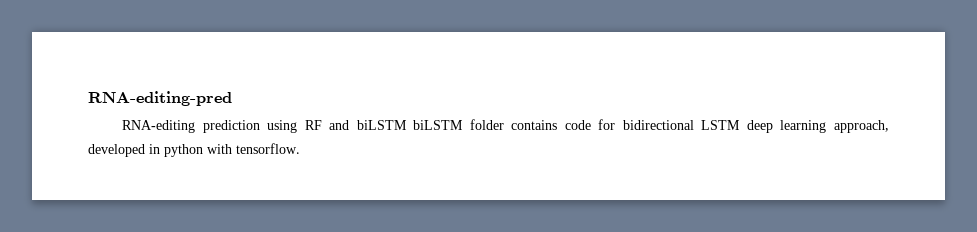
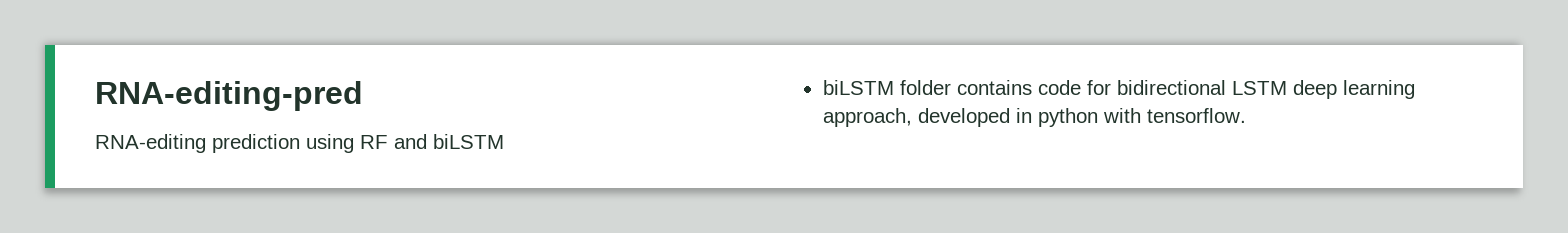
- RNA-editing prediction using RF and biLSTM biLSTM folder contains code for bidirectional LSTM deep learning approach, developed in python with tensorflow.
+ RNA-editing prediction using RF and biLSTM
+ biLSTM folder contains code for bidirectional LSTM deep learning approach, developed in python with tensorflow.

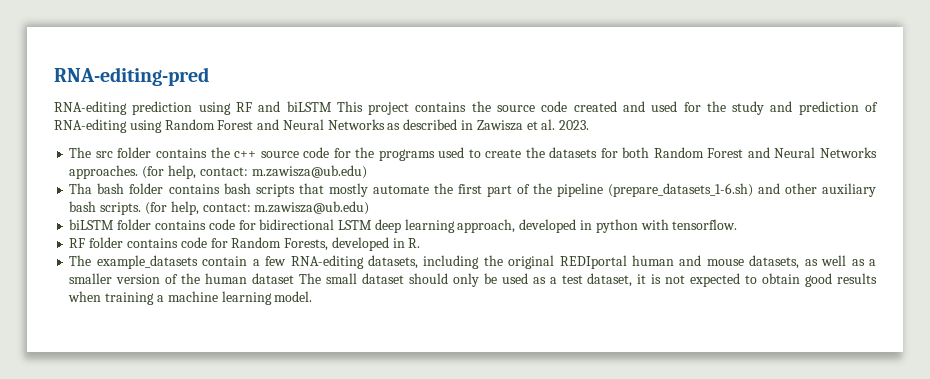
- RNA-editing prediction using RF and biLSTM
+ RNA-editing prediction using RF and biLSTM This project contains the source code created and used for the study and prediction of RNA-editing using Random Forest and Neural Networks as described in Zawisza et al. 2023.
+ The src folder contains the c++ source code for the programs used to create the datasets for both Random Forest and Neural Networks approaches. (for help, contact: m.zawisza@ub.edu)
+ Tha bash folder contains bash scripts that mostly automate the first part of the pipeline (prepare_datasets_1-6.sh) and other auxiliary bash scripts. (for help, contact: m.zawisza@ub.edu)
+ RF folder contains code for Random Forests, developed in R.
+ The example_datasets contain a few RNA-editing datasets, including the original REDIportal human and mouse datasets, as well as a smaller version of the human dataset The small dataset should only be used as a test dataset, it is not expected to obtain good results when training a machine learning model.

